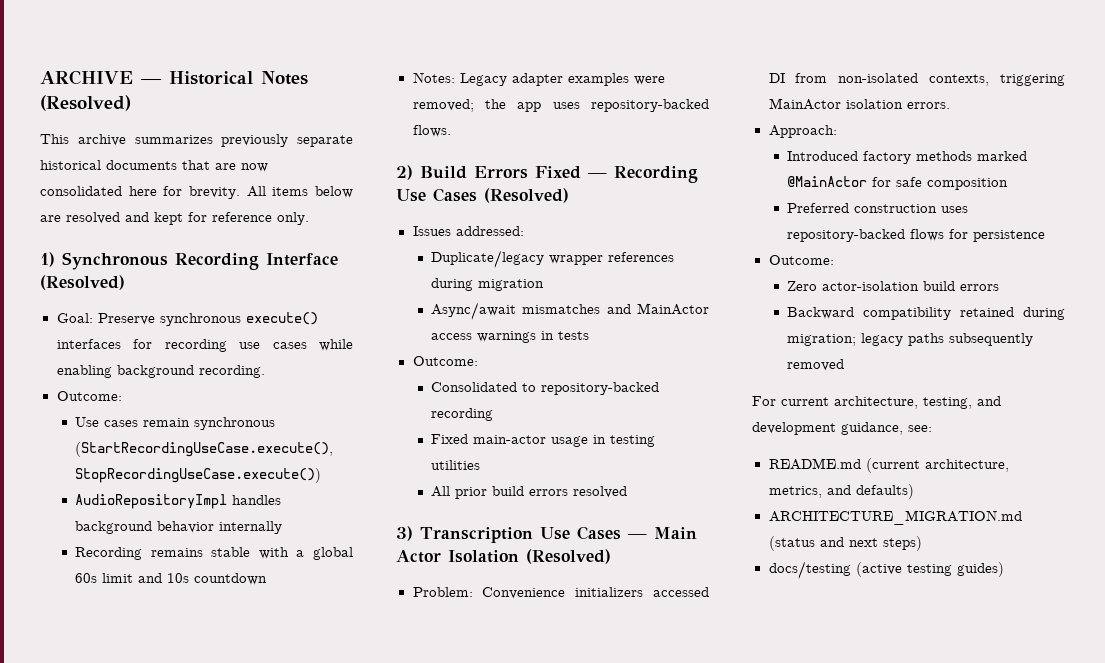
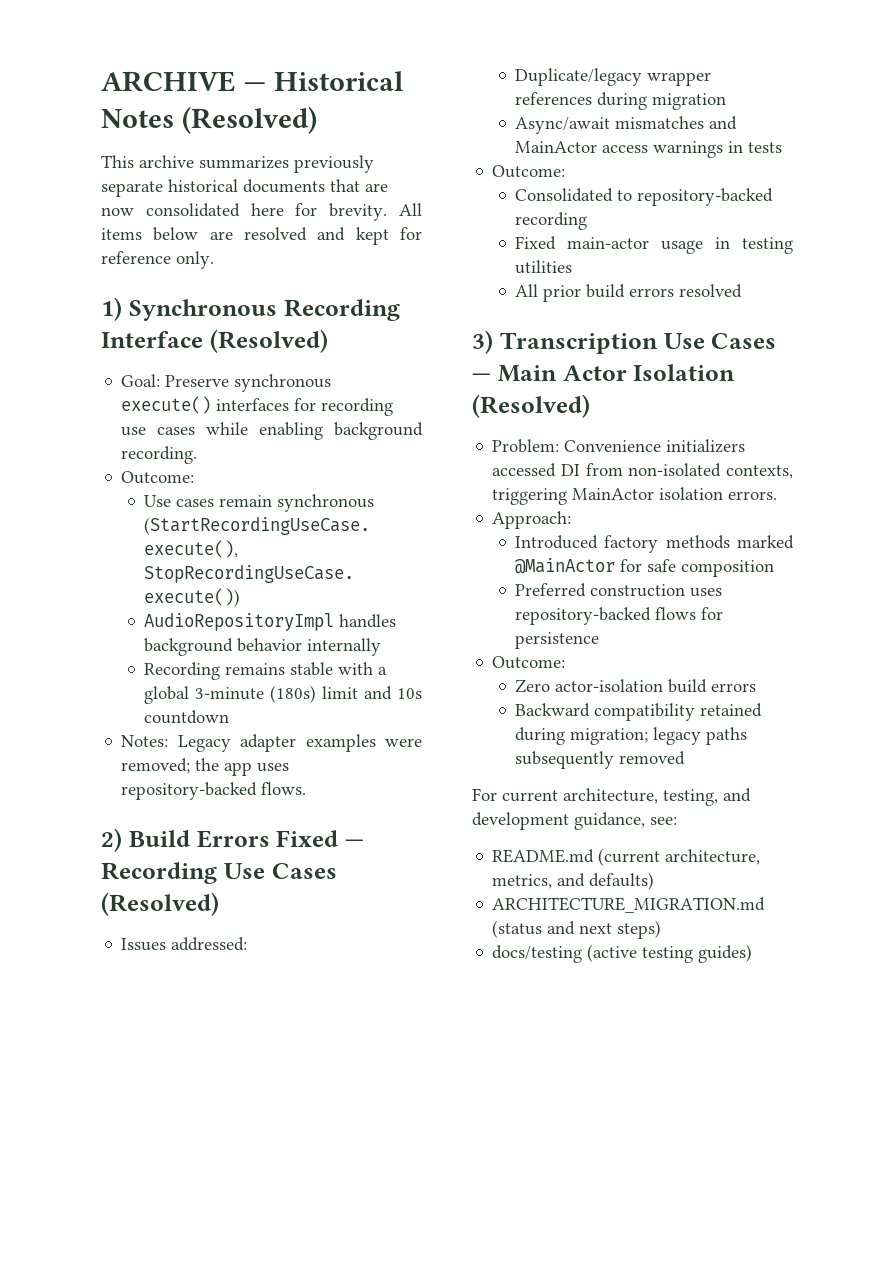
- Recording remains stable with a global 60s limit and 10s countdown
+ Recording remains stable with a global 3-minute (180s) limit and 10s countdown

